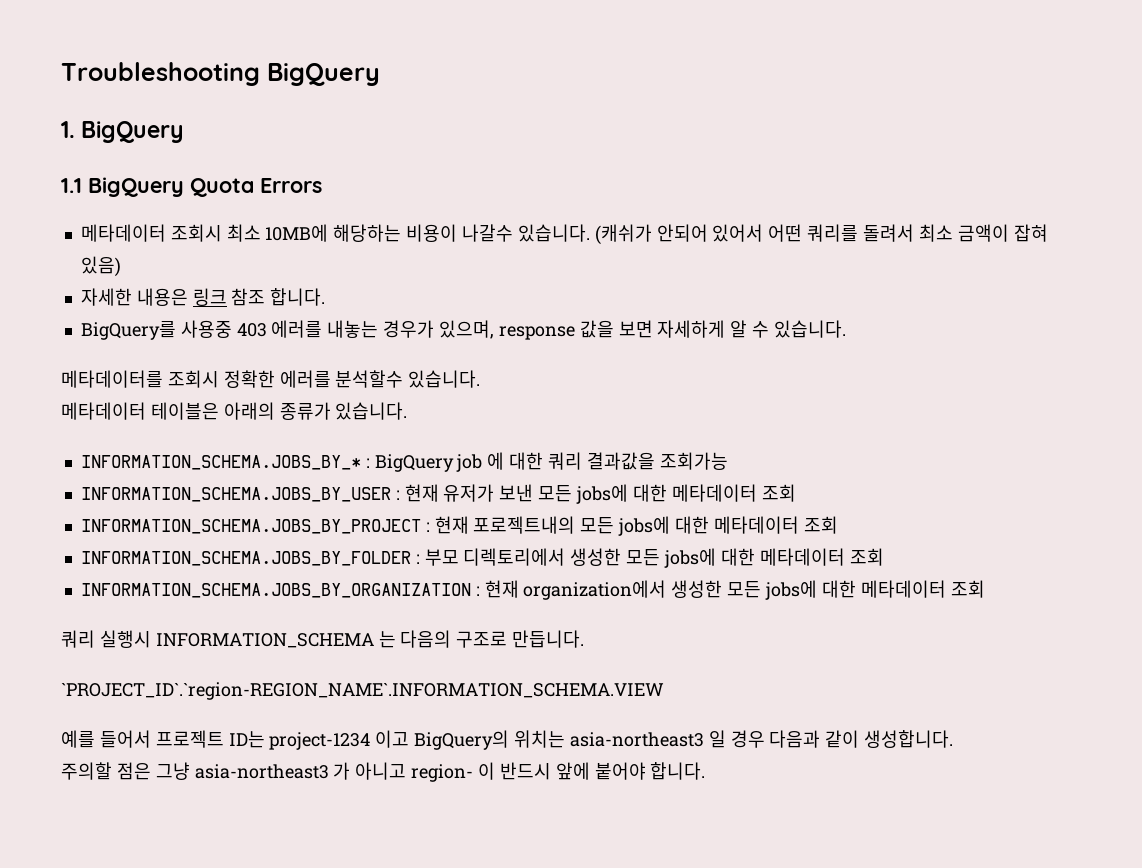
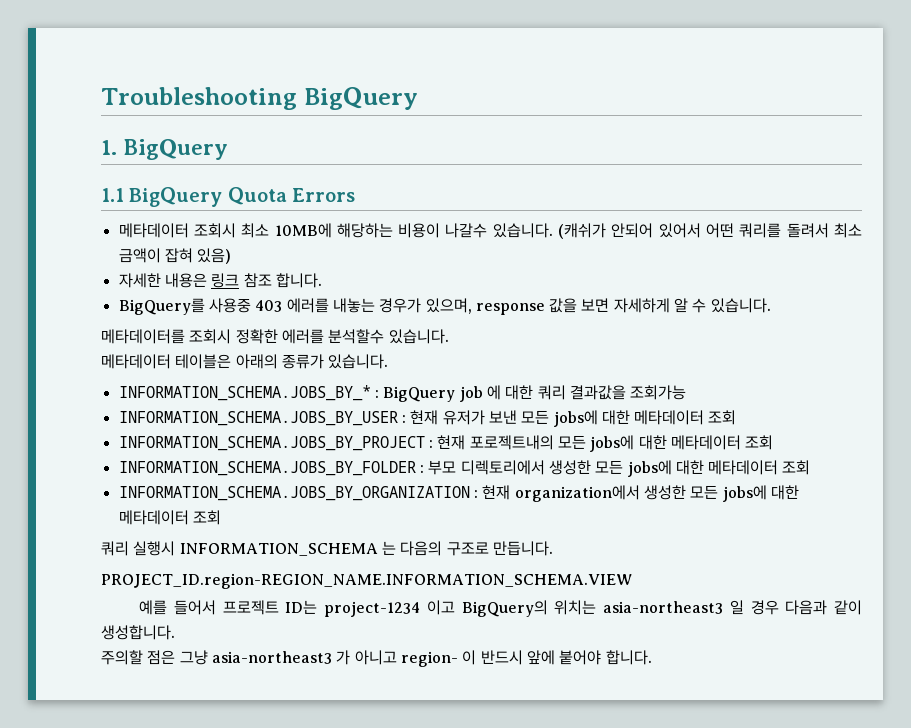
- `PROJECT_ID`.`region-REGION_NAME`.INFORMATION_SCHEMA.VIEW
+ PROJECT_ID.region-REGION_NAME.INFORMATION_SCHEMA.VIEW

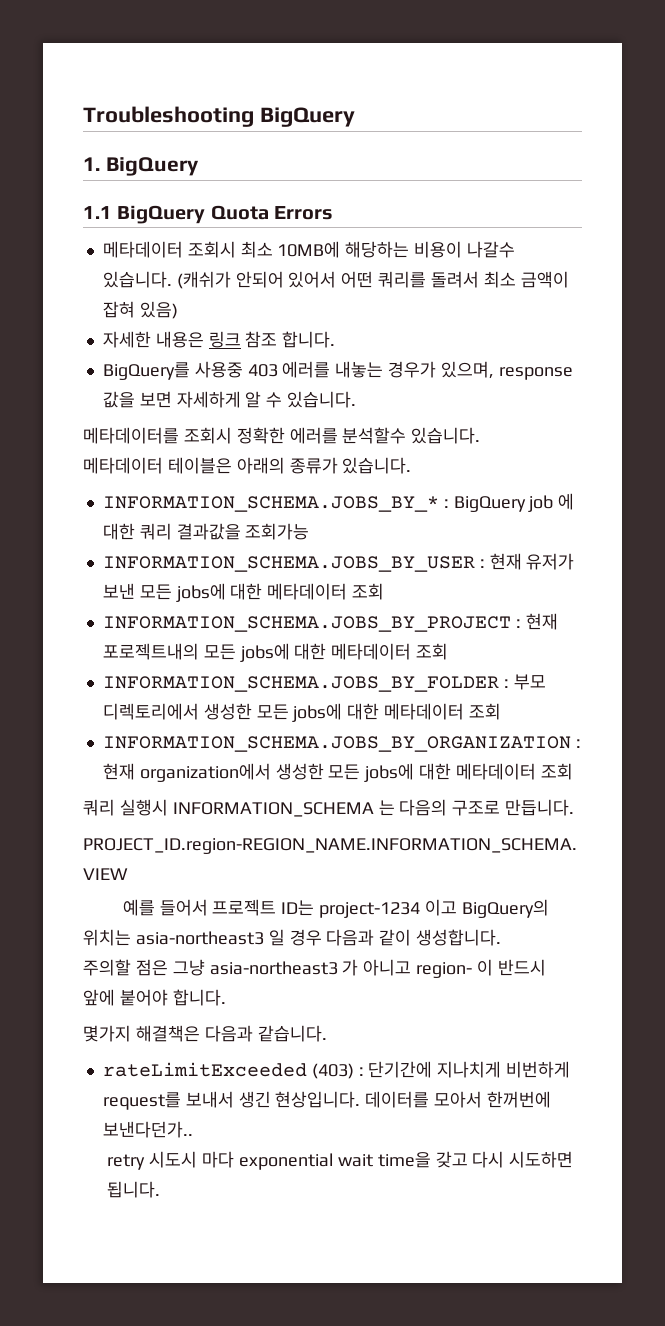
+ 몇가지 해결책은 다음과 같습니다.
+ rateLimitExceeded (403) : 단기간에 지나치게 비번하게 request를 보내서 생긴 현상입니다. 데이터를 모아서 한꺼번에 보낸다던가..
+ retry 시도시 마다 exponential wait time을 갖고 다시 시도하면 됩니다.

